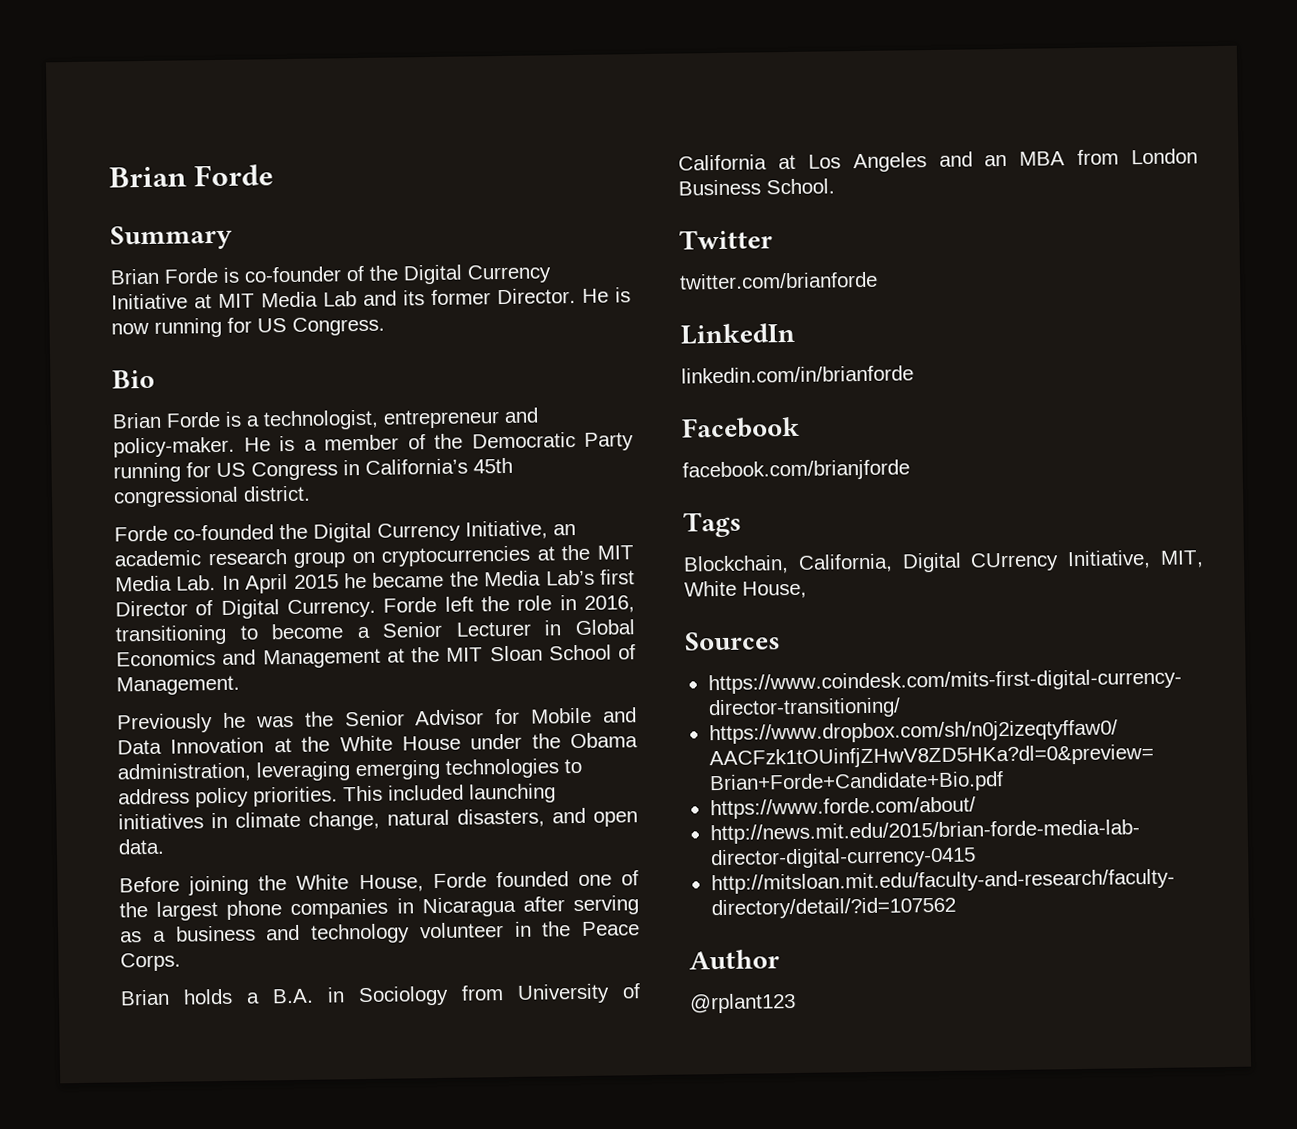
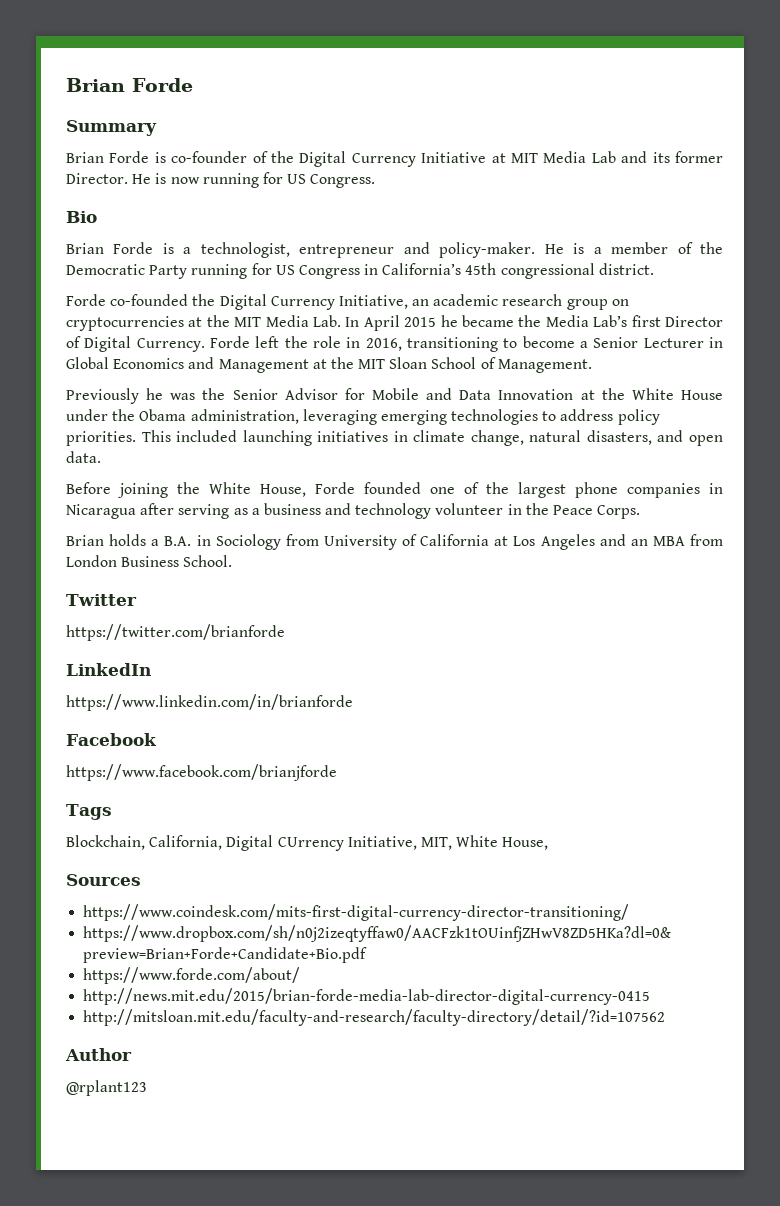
- twitter.com/brianforde
+ https://twitter.com/brianforde
- linkedin.com/in/brianforde
+ https://www.linkedin.com/in/brianforde
- facebook.com/brianjforde
+ https://www.facebook.com/brianjforde

